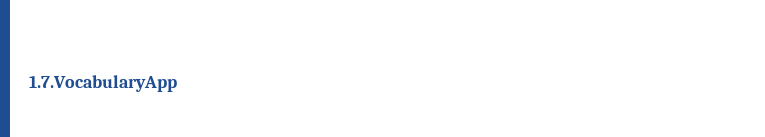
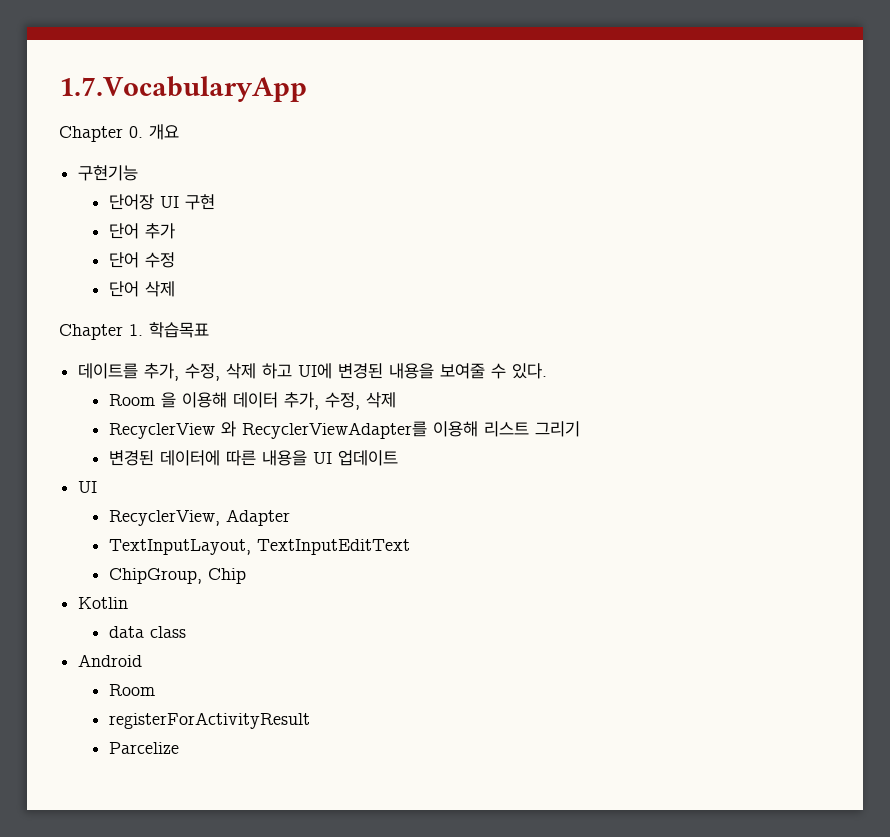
+ Chapter 0. 개요
+ 구현기능
+ 단어장 UI 구현
+ 단어 추가
+ 단어 수정
+ 단어 삭제
+ Chapter 1. 학습목표
+ 데이트를 추가, 수정, 삭제 하고 UI에 변경된 내용을 보여줄 수 있다.
+ Room 을 이용해 데이터 추가, 수정, 삭제
+ RecyclerView 와 RecyclerViewAdapter를 이용해 리스트 그리기
+ 변경된 데이터에 따른 내용을 UI 업데이트
+ UI
+ RecyclerView, Adapter
+ TextInputLayout, TextInputEditText
+ ChipGroup, Chip
+ Kotlin
+ data class
+ Android
+ Room
+ registerForActivityResult
+ Parcelize

